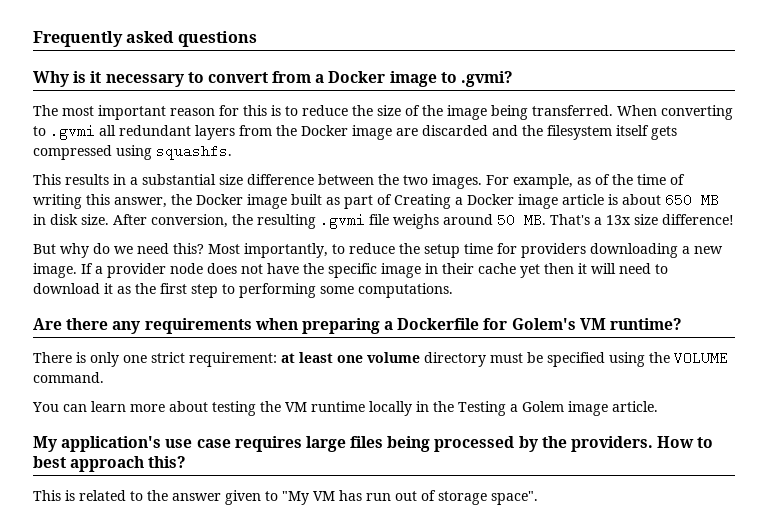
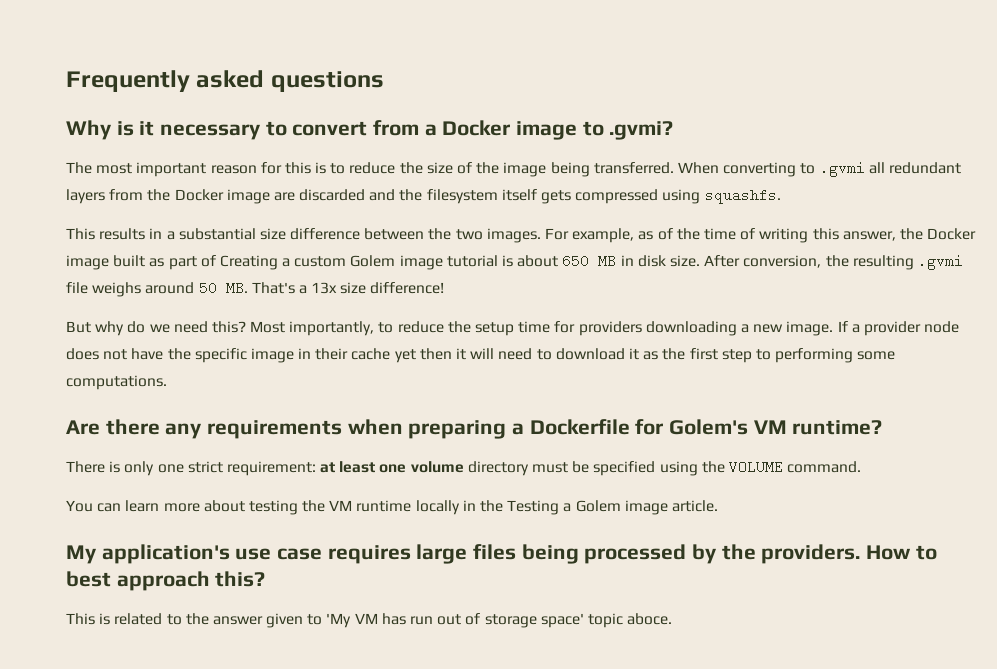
- For example, as of the time of writing this answer, the Docker image built as part of Creating a Docker image article is about 650 MB in disk size.
+ For example, as of the time of writing this answer, the Docker image built as part of Creating a custom Golem image tutorial is about 650 MB in disk size.
- This is related to the answer given to "My VM has run out of storage space".
+ This is related to the answer given to 'My VM has run out of storage space' topic aboce.

